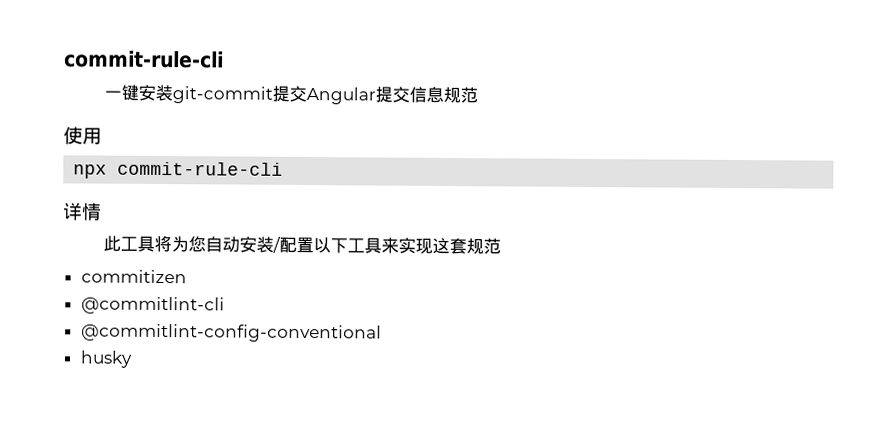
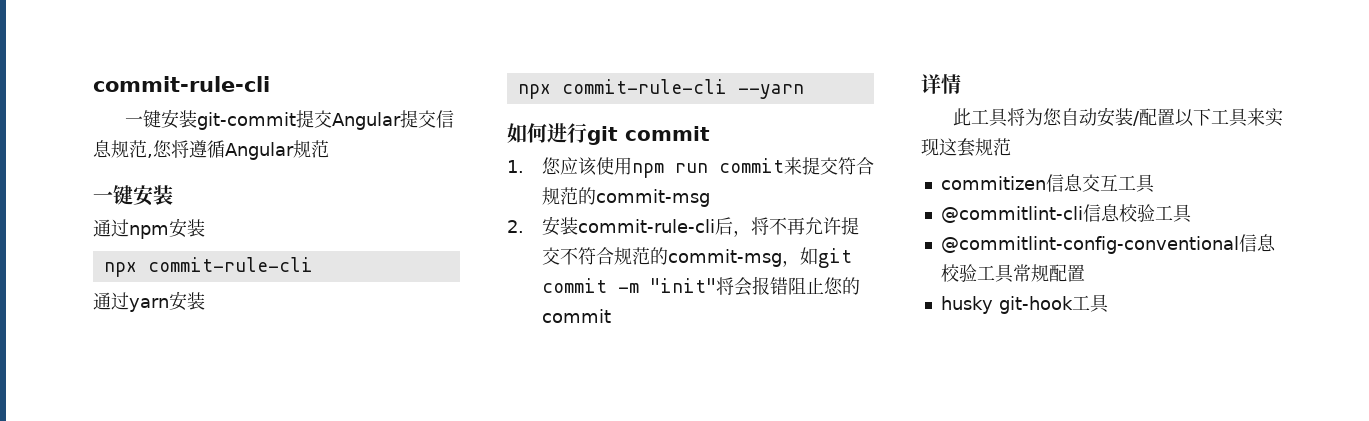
- 一键安装git-commit提交Angular提交信息规范
- 使用
+ 一键安装git-commit提交Angular提交信息规范,您将遵循Angular规范
+ 一键安装
+ 通过npm安装
  npx commit-rule-cli
+ 通过yarn安装
+ npx commit-rule-cli --yarn
+ 如何进行git commit
+ 1.您应该使用npm run commit来提交符合规范的commit-msg
+ 2.安装commit-rule-cli后，将不再允许提交不符合规范的commit-msg，如git commit -m "init"将会报错阻止您的commit
- commitizen
- @commitlint-cli
- @commitlint-config-conventional
+ commitizen信息交互工具
+ @commitlint-cli信息校验工具
+ @commitlint-config-conventional信息校验工具常规配置
- husky
+ husky git-hook工具

